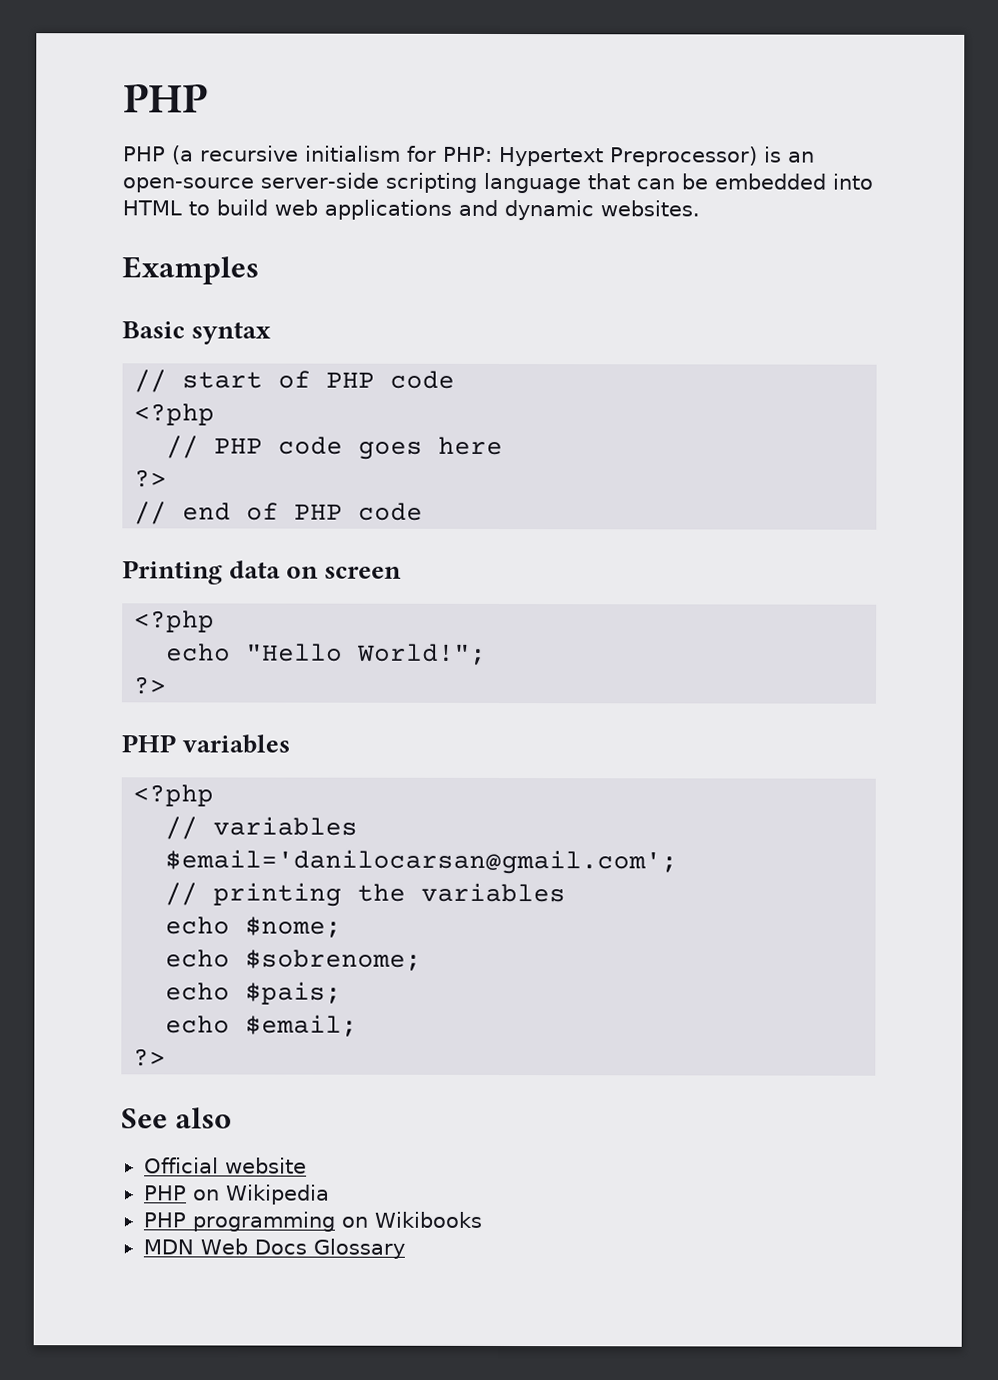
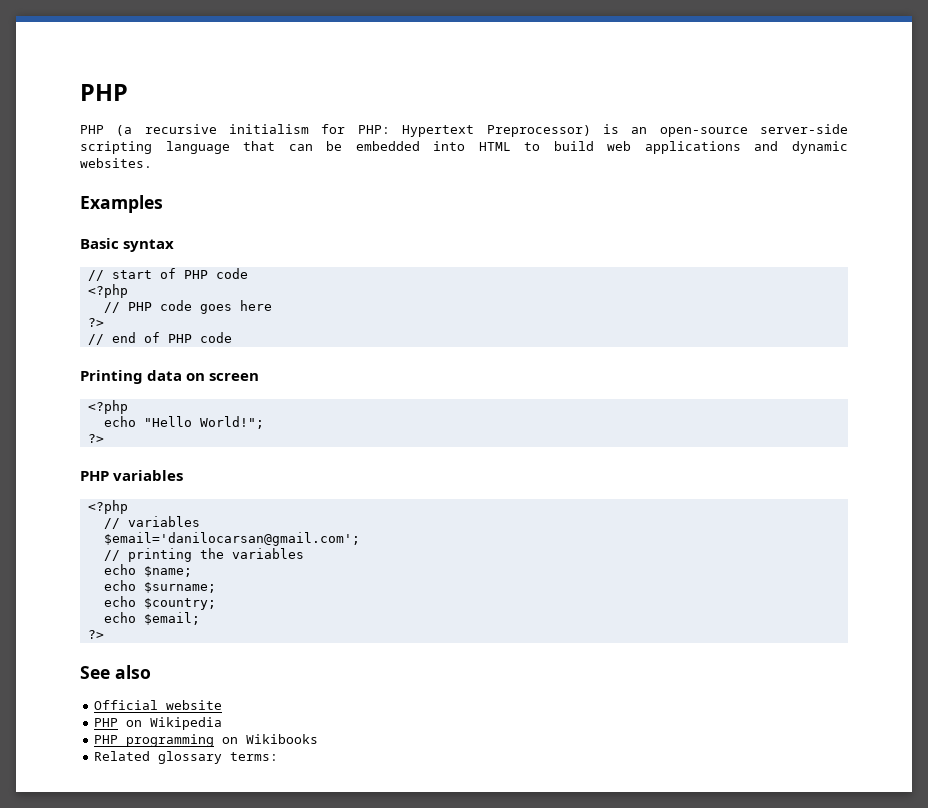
- echo $nome;
- echo $sobrenome;
- echo $pais;
+ echo $name;
+ echo $surname;
+ echo $country;
- MDN Web Docs Glossary
+ Related glossary terms:

